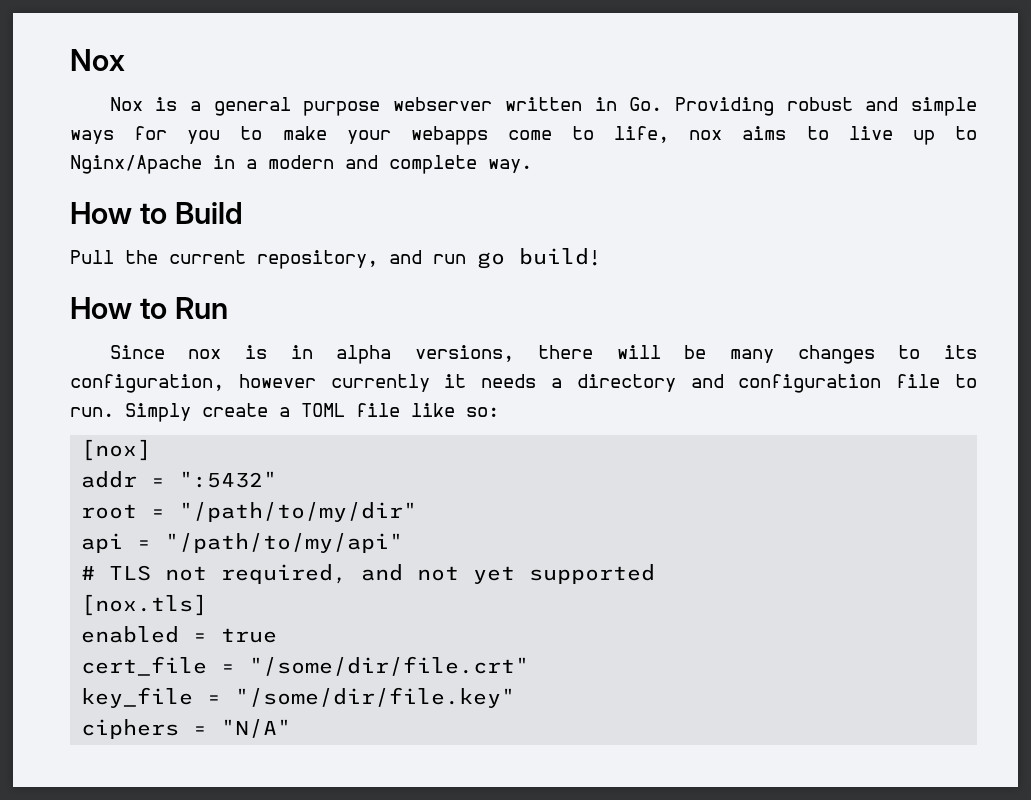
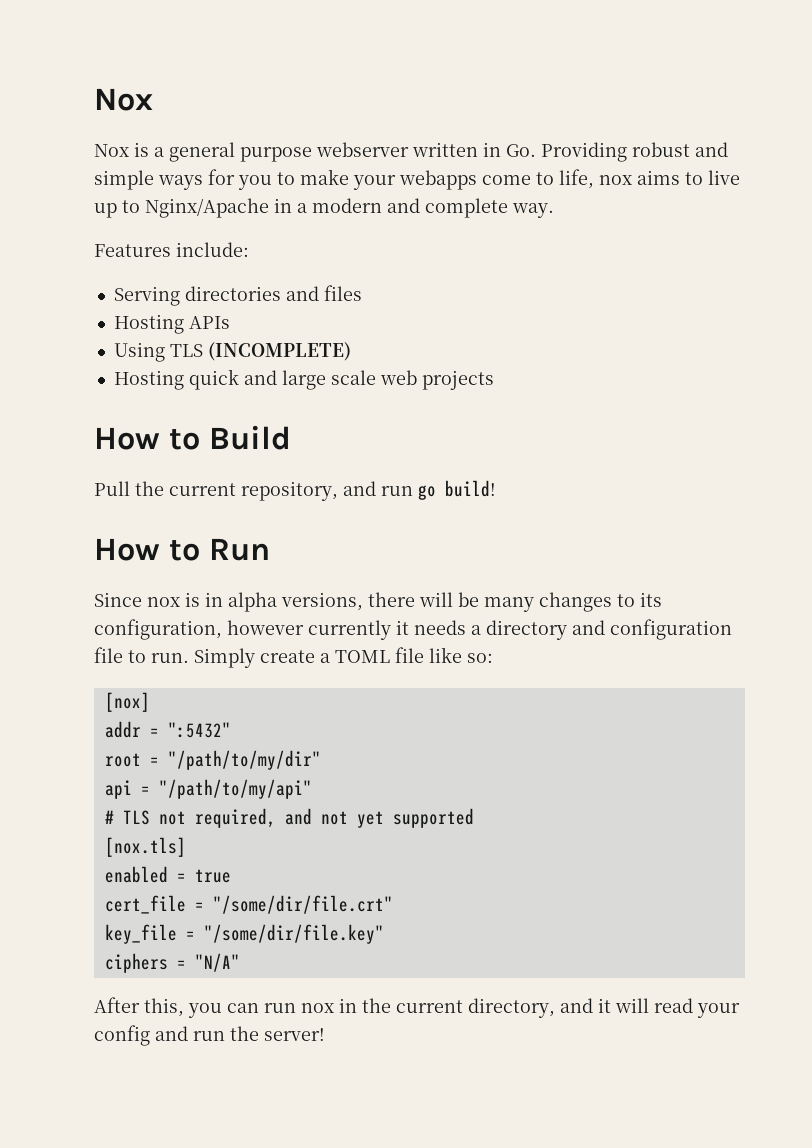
+ Features include:
+ Serving directories and files
+ Hosting APIs
+ Using TLS (INCOMPLETE)
+ Hosting quick and large scale web projects
+ After this, you can run nox in the current directory, and it will read your config and run the server!

